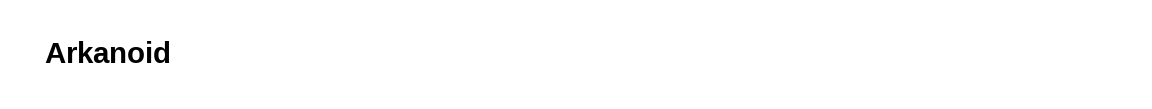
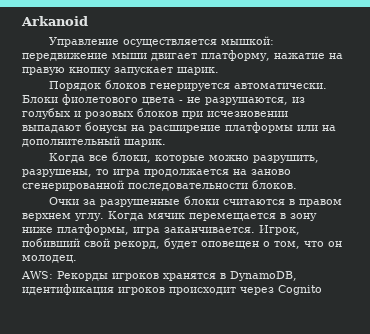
+ Управление осуществляется мышкой: передвижение мыши двигает платформу, нажатие на правую кнопку запускает шарик.
+ Порядок блоков генерируется автоматически. Блоки фиолетового цвета - не разрушаются, из голубых и розовых блоков при исчезновении выпадают бонусы на расширение платформы или на дополнительный шарик.
+ Когда все блоки, которые можно разрушить, разрушены, то игра продолжается на заново сгенерированной последовательности блоков.
+ Очки за разрушенные блоки считаются в правом верхнем углу. Когда мячик перемещается в зону ниже платформы, игра заканчивается. Игрок, побивший свой рекорд, будет оповещен о том, что он молодец.
+ AWS: Рекорды игроков хранятся в DynamoDB, идентификация игроков происходит через Cognito

